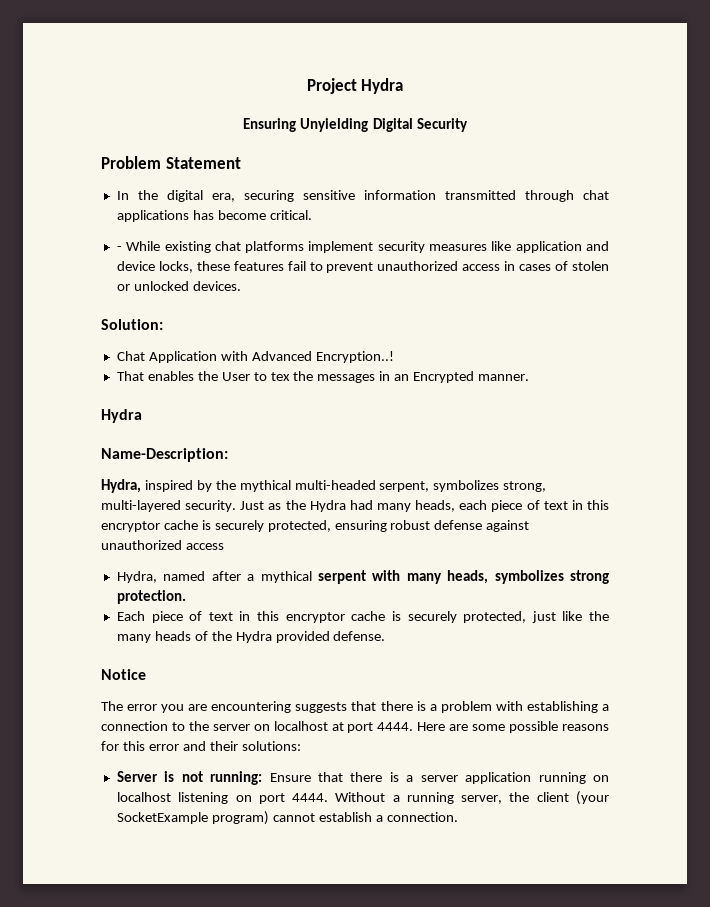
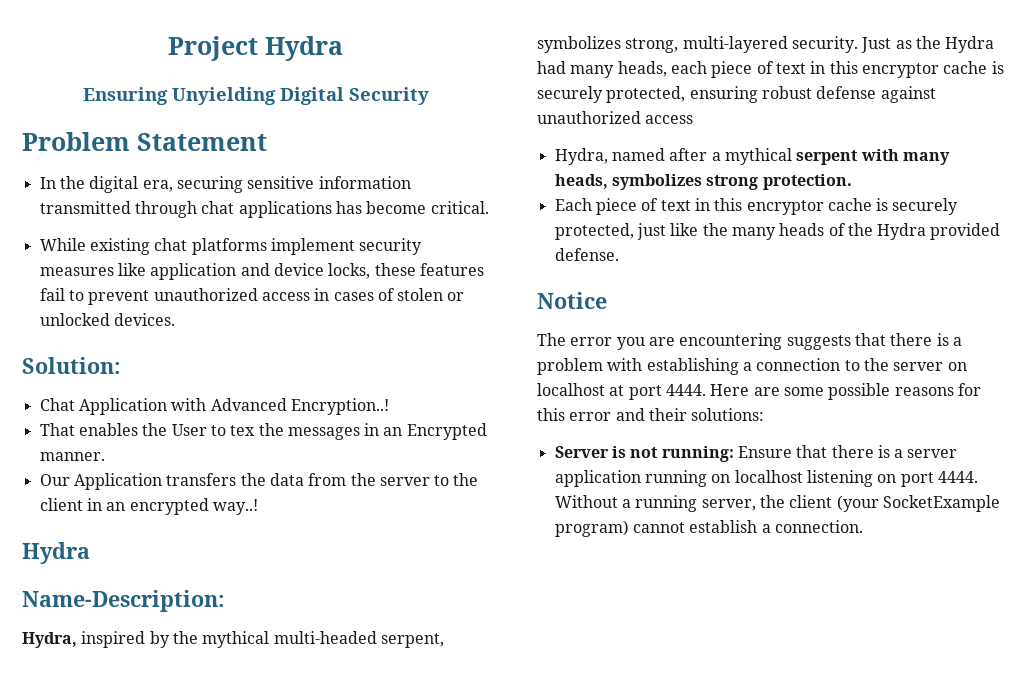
- - While existing chat platforms implement security measures like application and device locks, these features fail to prevent unauthorized access in cases of stolen or unlocked devices.
+ While existing chat platforms implement security measures like application and device locks, these features fail to prevent unauthorized access in cases of stolen or unlocked devices.
+ Our Application transfers the data from the server to the client in an encrypted way..!

